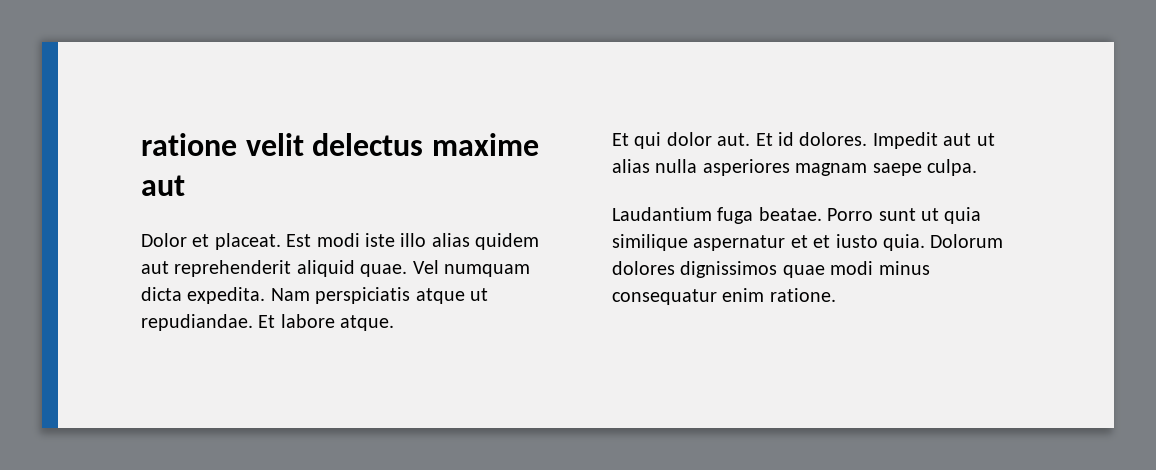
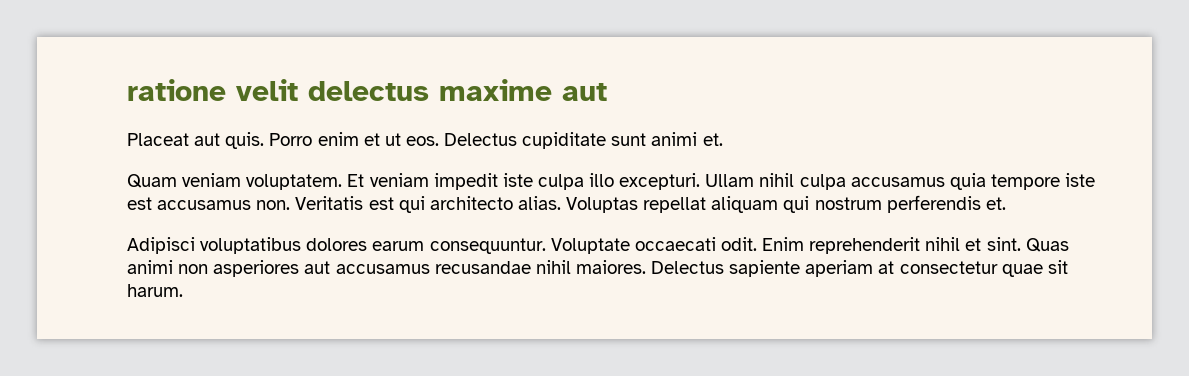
- Dolor et placeat. Est modi iste illo alias quidem aut reprehenderit aliquid quae. Vel numquam dicta expedita. Nam perspiciatis atque ut repudiandae. Et labore atque.
- Et qui dolor aut. Et id dolores. Impedit aut ut alias nulla asperiores magnam saepe culpa.
- Laudantium fuga beatae. Porro sunt ut quia similique aspernatur et et iusto quia. Dolorum dolores dignissimos quae modi minus consequatur enim ratione.
+ Placeat aut quis. Porro enim et ut eos. Delectus cupiditate sunt animi et.
+ Quam veniam voluptatem. Et veniam impedit iste culpa illo excepturi. Ullam nihil culpa accusamus quia tempore iste est accusamus non. Veritatis est qui architecto alias. Voluptas repellat aliquam qui nostrum perferendis et.
+ Adipisci voluptatibus dolores earum consequuntur. Voluptate occaecati odit. Enim reprehenderit nihil et sint. Quas animi non asperiores aut accusamus recusandae nihil maiores. Delectus sapiente aperiam at consectetur quae sit harum.

